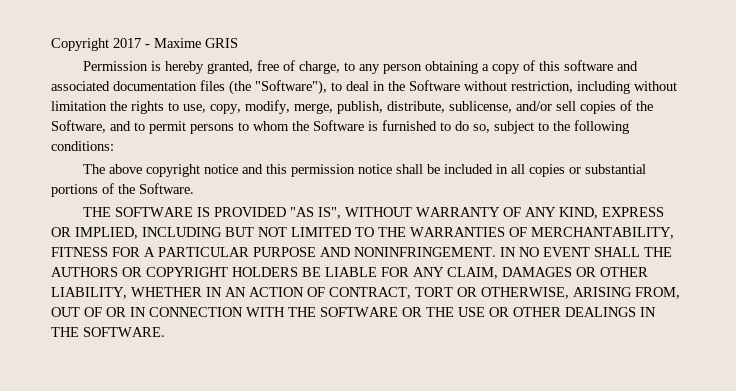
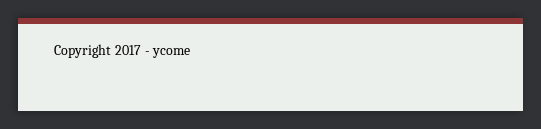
- Copyright 2017 - Maxime GRIS
- Permission is hereby granted, free of charge, to any person obtaining a copy of this software and associated documentation files (the "Software"), to deal in the Software without restriction, including without limitation the rights to use, copy, modify, merge, publish, distribute, sublicense, and/or sell copies of the Software, and to permit persons to whom the Software is furnished to do so, subject to the following conditions:
- The above copyright notice and this permission notice shall be included in all copies or substantial portions of the Software.
- THE SOFTWARE IS PROVIDED "AS IS", WITHOUT WARRANTY OF ANY KIND, EXPRESS OR IMPLIED, INCLUDING BUT NOT LIMITED TO THE WARRANTIES OF MERCHANTABILITY, FITNESS FOR A PARTICULAR PURPOSE AND NONINFRINGEMENT. IN NO EVENT SHALL THE AUTHORS OR COPYRIGHT HOLDERS BE LIABLE FOR ANY CLAIM, DAMAGES OR OTHER LIABILITY, WHETHER IN AN ACTION OF CONTRACT, TORT OR OTHERWISE, ARISING FROM, OUT OF OR IN CONNECTION WITH THE SOFTWARE OR THE USE OR OTHER DEALINGS IN THE SOFTWARE.
+ Copyright 2017 - ycome

